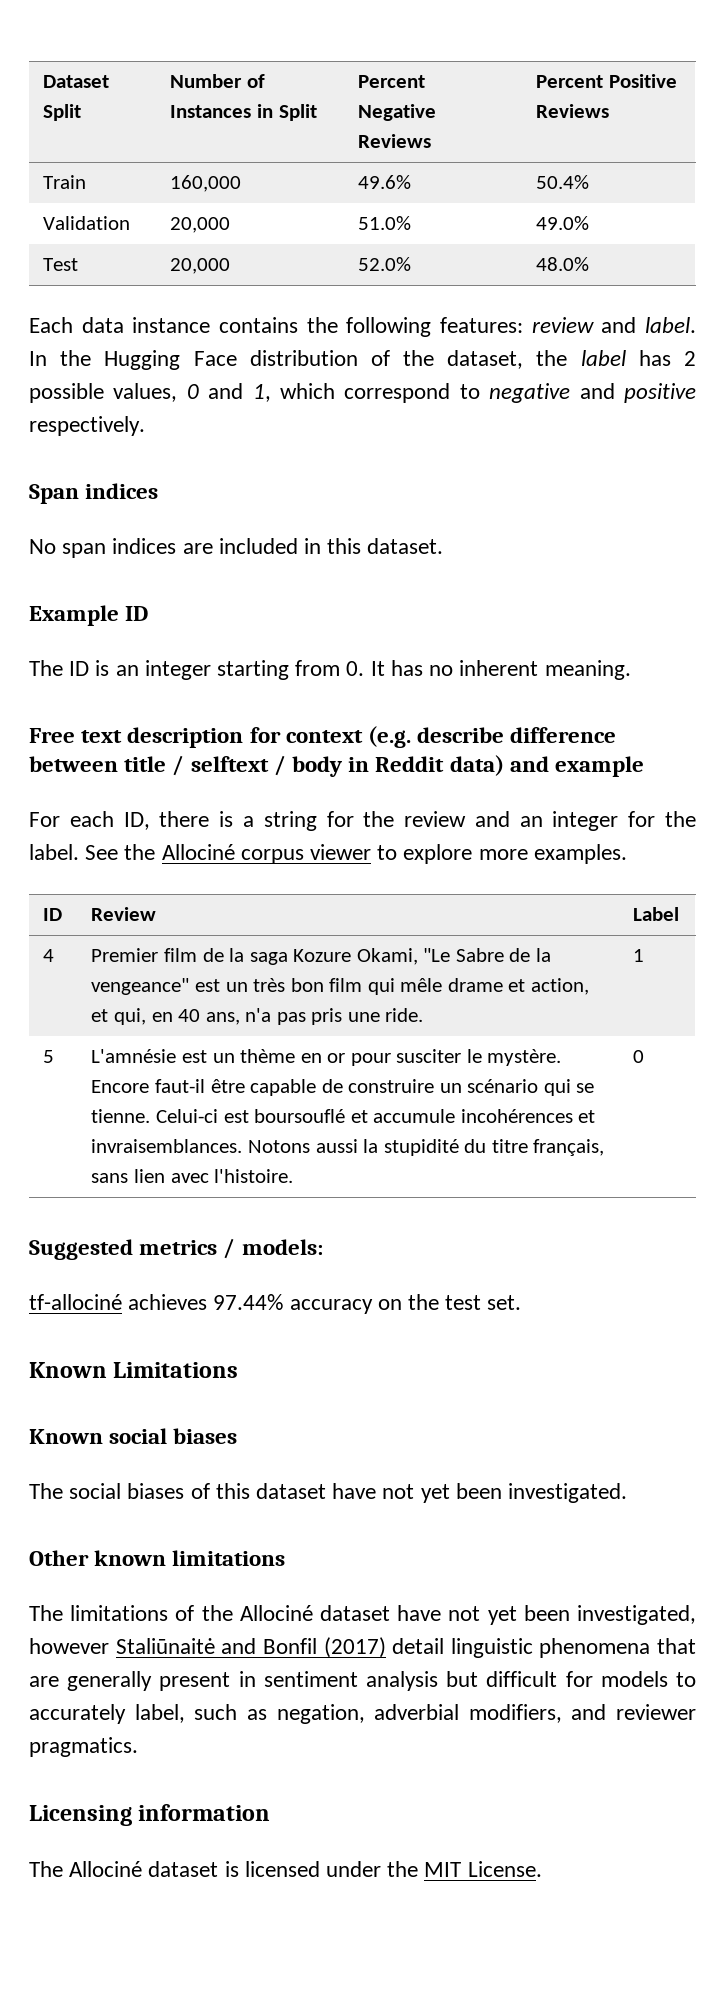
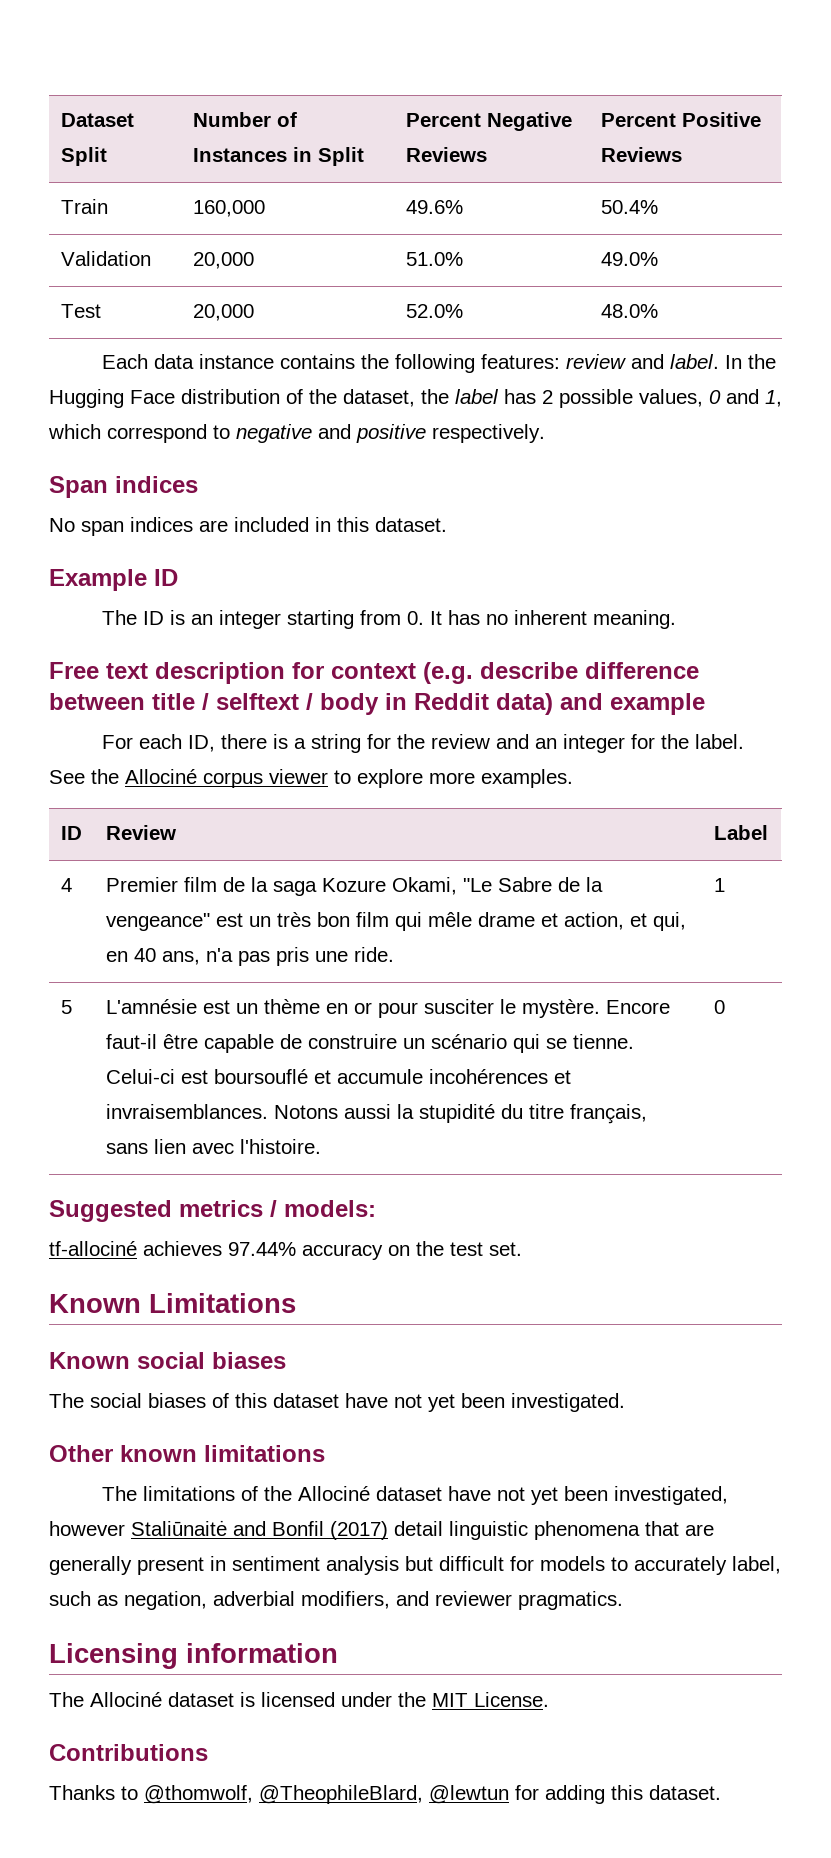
+ Contributions
+ Thanks to @thomwolf, @TheophileBlard, @lewtun for adding this dataset.

